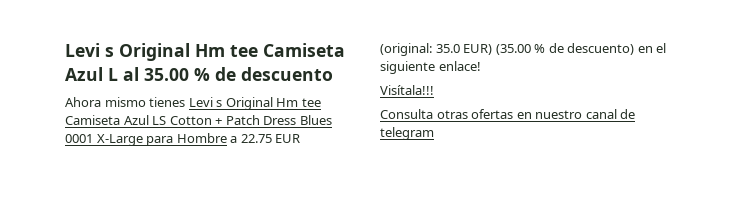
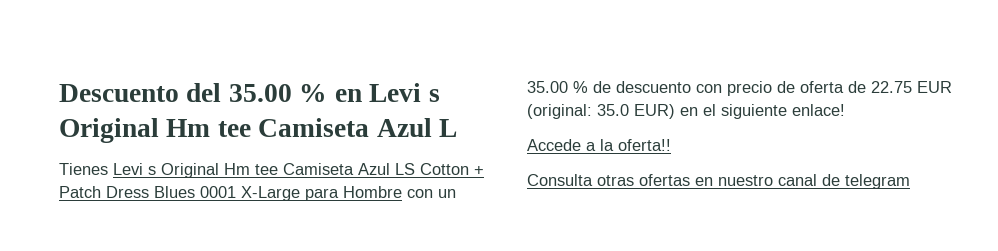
- Levi s Original Hm tee Camiseta Azul L al 35.00 % de descuento
- Ahora mismo tienes Levi s Original Hm tee Camiseta Azul LS Cotton + Patch Dress Blues 0001 X-Large para Hombre a 22.75 EUR (original: 35.0 EUR) (35.00 % de descuento) en el siguiente enlace!
+ Descuento del 35.00 % en Levi s Original Hm tee Camiseta Azul L
+ Tienes Levi s Original Hm tee Camiseta Azul LS Cotton + Patch Dress Blues 0001 X-Large para Hombre con un 35.00 % de descuento con precio de oferta de 22.75 EUR (original: 35.0 EUR) en el siguiente enlace!
- Visítala!!!
+ Accede a la oferta!!

